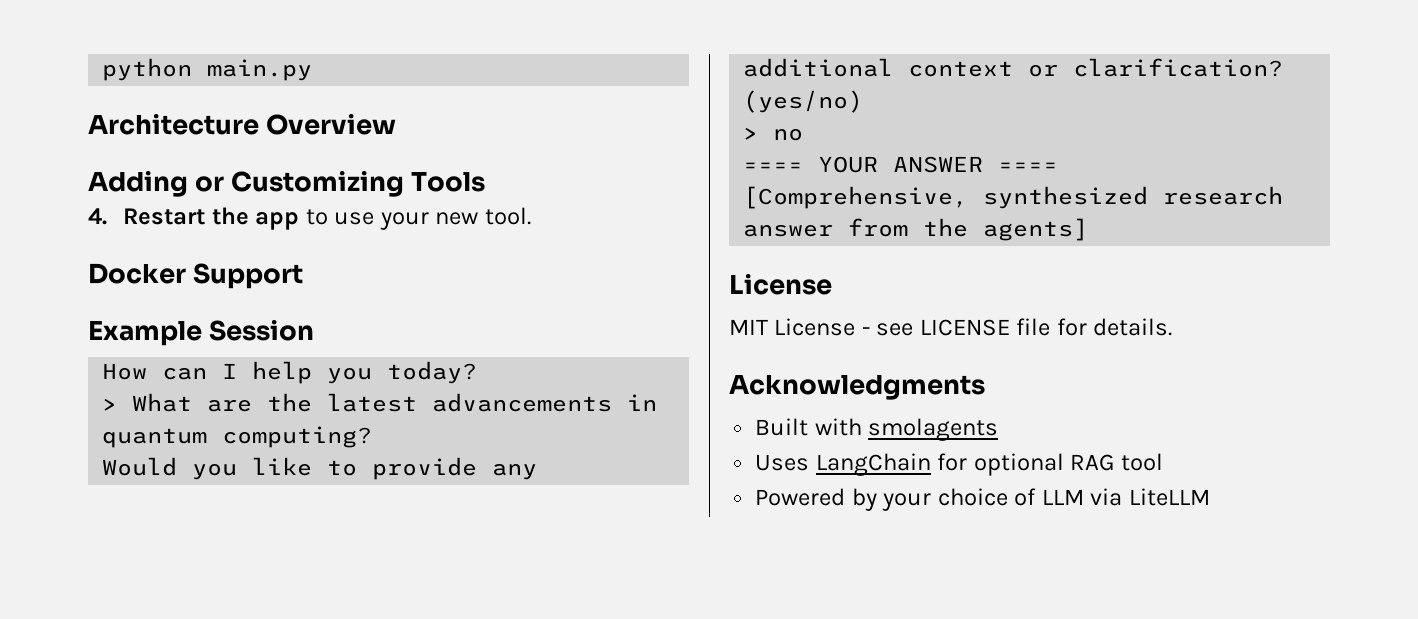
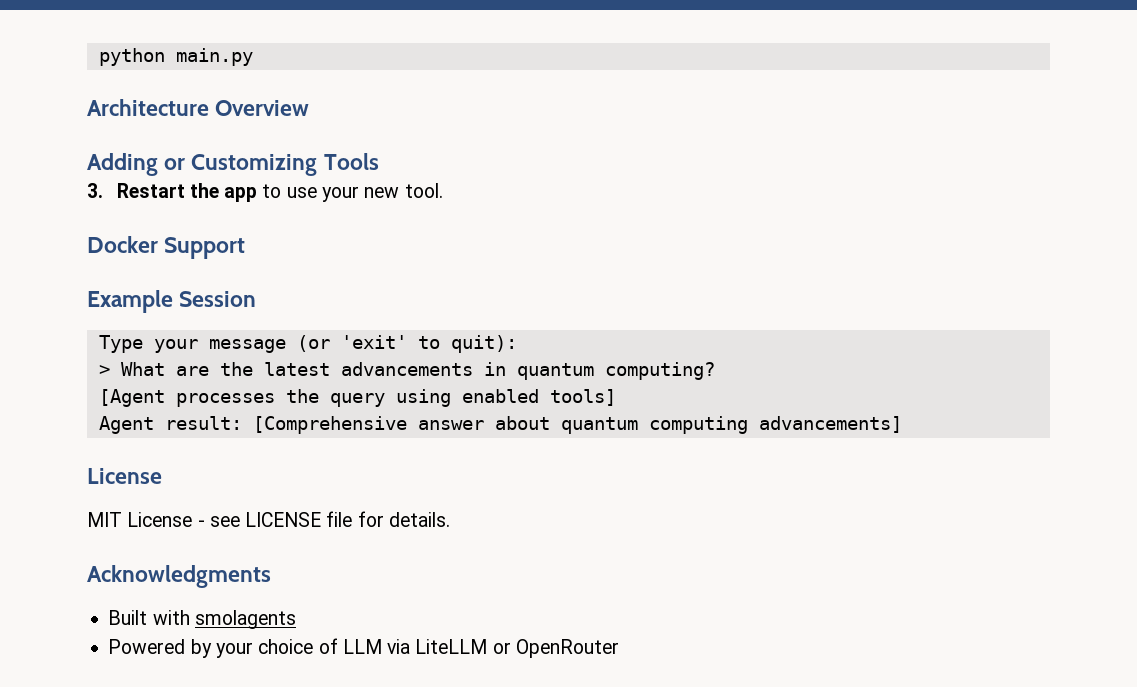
- 4. Restart the app to use your new tool.
+ 3. Restart the app to use your new tool.
- How can I help you today?
+ Type your message (or 'exit' to quit):
- Would you like to provide any additional context or clarification? (yes/no)
- > no
- ==== YOUR ANSWER ====
- [Comprehensive, synthesized research answer from the agents]
+ [Agent processes the query using enabled tools]
+ Agent result: [Comprehensive answer about quantum computing advancements]
- Uses LangChain for optional RAG tool
- Powered by your choice of LLM via LiteLLM
+ Powered by your choice of LLM via LiteLLM or OpenRouter

